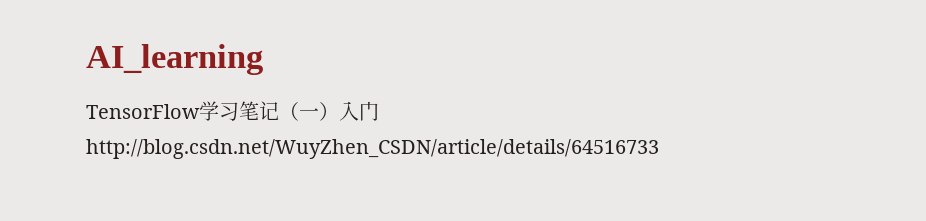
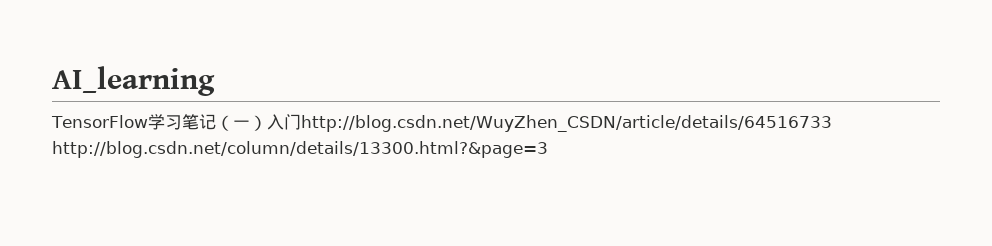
- TensorFlow学习笔记（一）入门http://blog.csdn.net/WuyZhen_CSDN/article/details/64516733
+ TensorFlow学习笔记（一）入门http://blog.csdn.net/WuyZhen_CSDN/article/details/64516733 http://blog.csdn.net/column/details/13300.html?&page=3

